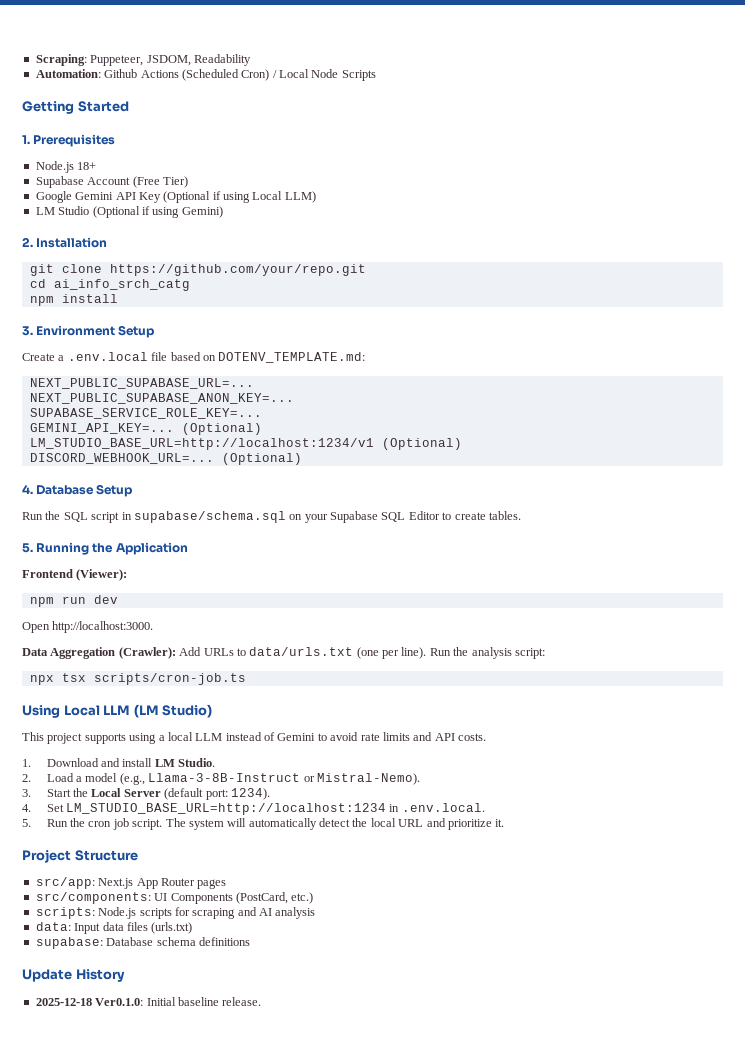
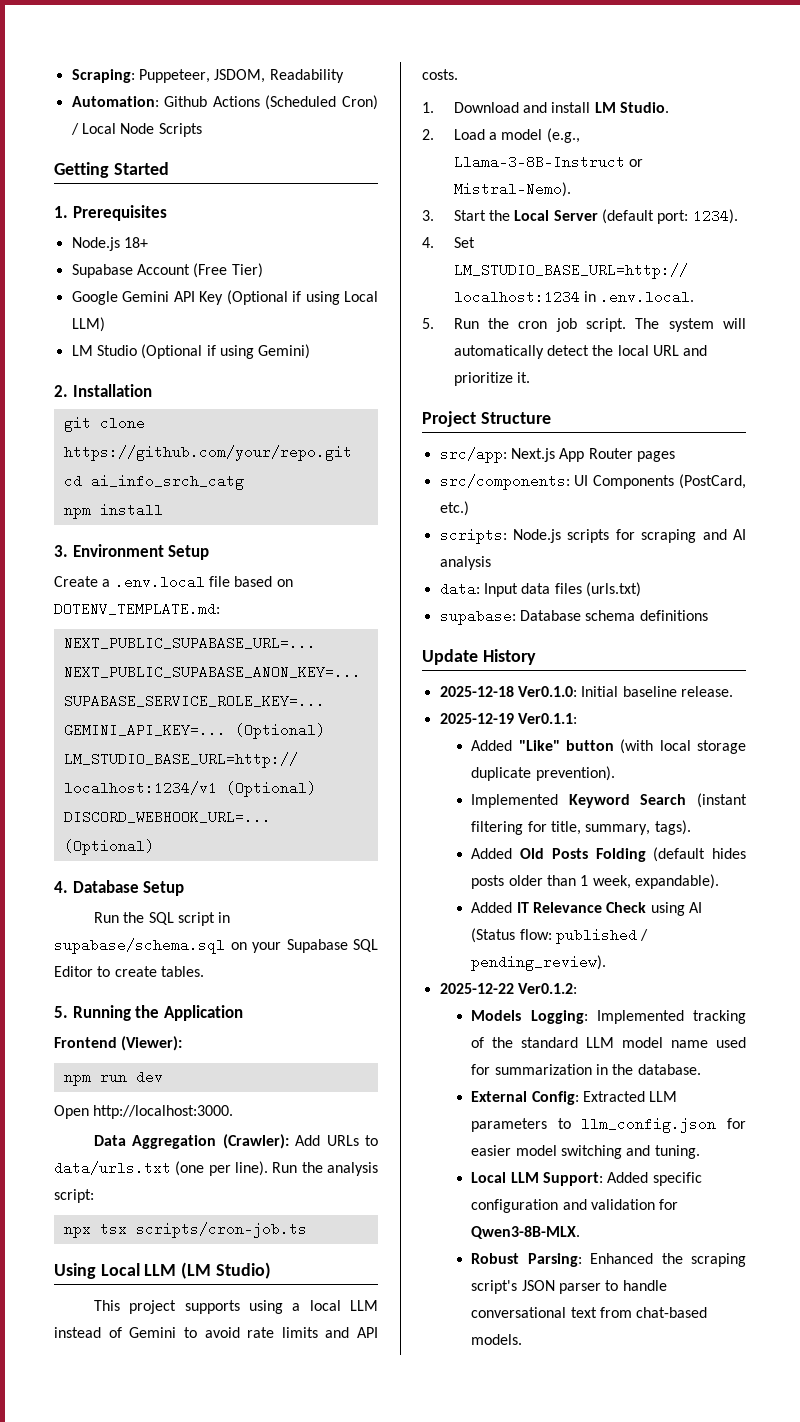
+ 2025-12-19 Ver0.1.1:
+ Added "Like" button (with local storage duplicate prevention).
+ Implemented Keyword Search (instant filtering for title, summary, tags).
+ Added Old Posts Folding (default hides posts older than 1 week, expandable).
+ Added IT Relevance Check using AI (Status flow: published / pending_review).
+ 2025-12-22 Ver0.1.2:
+ Models Logging: Implemented tracking of the standard LLM model name used for summarization in the database.
+ External Config: Extracted LLM parameters to llm_config.json for easier model switching and tuning.
+ Local LLM Support: Added specific configuration and validation for Qwen3-8B-MLX.
+ Robust Parsing: Enhanced the scraping script's JSON parser to handle conversational text from chat-based models.

